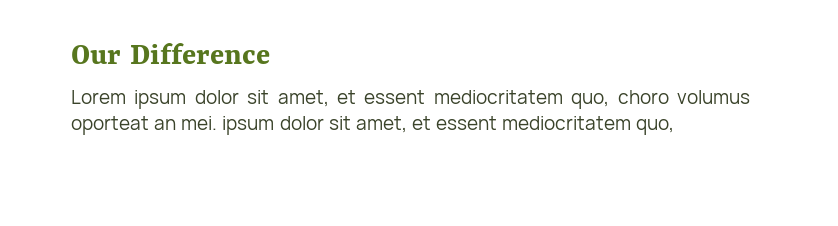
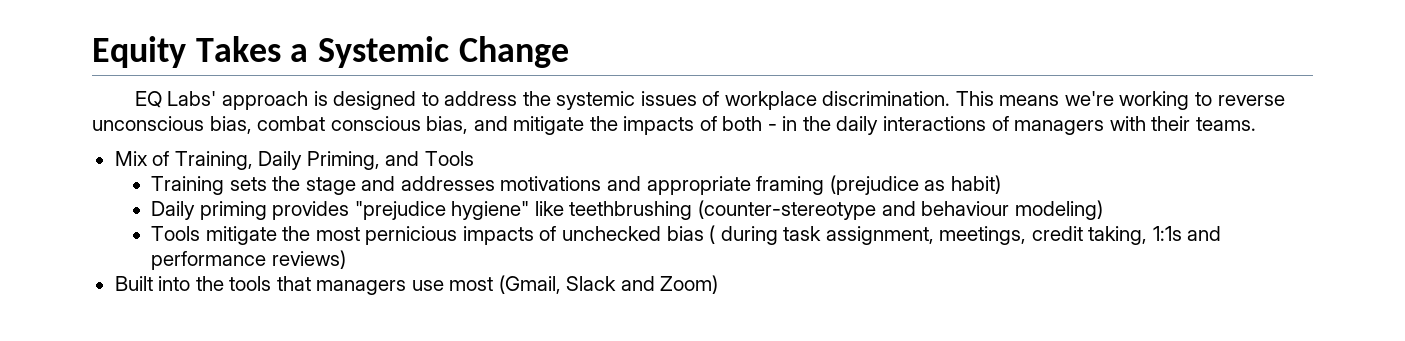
- Our Difference
- Lorem ipsum dolor sit amet, et essent mediocritatem quo, choro volumus oporteat an mei. ipsum dolor sit amet, et essent mediocritatem quo,
+ Equity Takes a Systemic Change
+ EQ Labs' approach is designed to address the systemic issues of workplace discrimination. This means we're working to reverse unconscious bias, combat conscious bias, and mitigate the impacts of both - in the daily interactions of managers with their teams.
+ Mix of Training, Daily Priming, and Tools
+ Training sets the stage and addresses motivations and appropriate framing (prejudice as habit)
+ Daily priming provides "prejudice hygiene" like teethbrushing (counter-stereotype and behaviour modeling)
+ Tools mitigate the most pernicious impacts of unchecked bias ( during task assignment, meetings, credit taking, 1:1s and performance reviews)
+ Built into the tools that managers use most (Gmail, Slack and Zoom)

